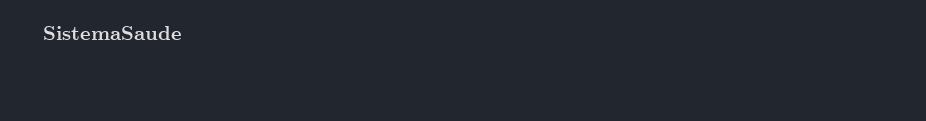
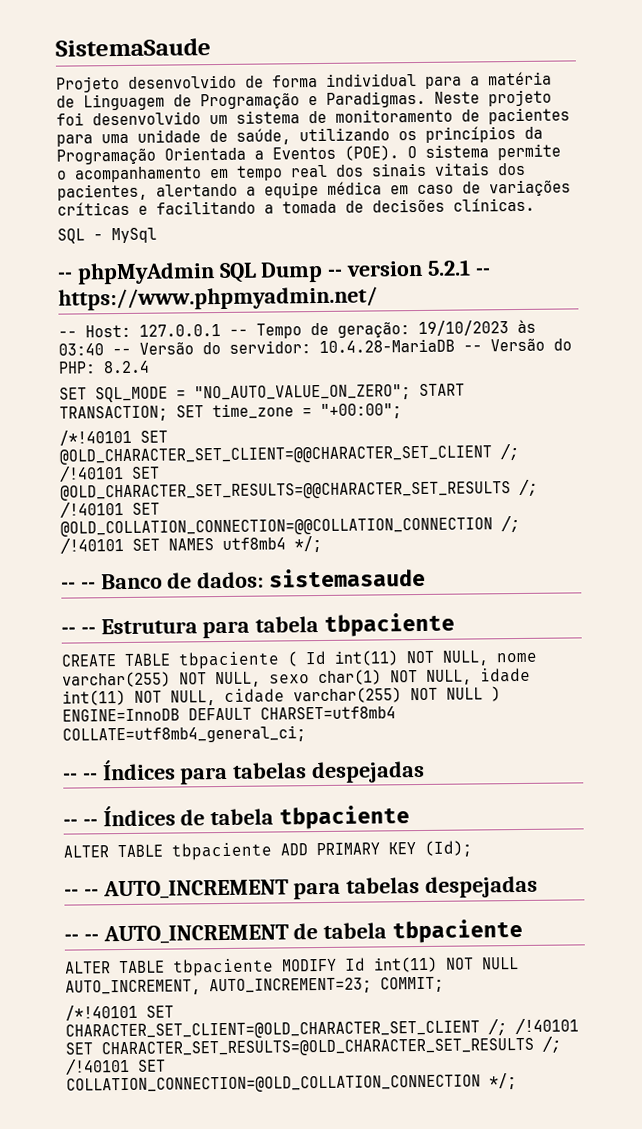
+ Projeto desenvolvido de forma individual para a matéria de Linguagem de Programação e Paradigmas. Neste projeto foi desenvolvido um sistema de monitoramento de pacientes para uma unidade de saúde, utilizando os princípios da Programação Orientada a Eventos (POE). O sistema permite o acompanhamento em tempo real dos sinais vitais dos pacientes, alertando a equipe médica em caso de variações críticas e facilitando a tomada de decisões clínicas.
+ SQL - MySql
+ -- phpMyAdmin SQL Dump -- version 5.2.1 -- https://www.phpmyadmin.net/
+ -- Host: 127.0.0.1 -- Tempo de geração: 19/10/2023 às 03:40 -- Versão do servidor: 10.4.28-MariaDB -- Versão do PHP: 8.2.4
+ SET SQL_MODE = "NO_AUTO_VALUE_ON_ZERO"; START TRANSACTION; SET time_zone = "+00:00";
+ /*!40101 SET @OLD_CHARACTER_SET_CLIENT=@@CHARACTER_SET_CLIENT /; /!40101 SET @OLD_CHARACTER_SET_RESULTS=@@CHARACTER_SET_RESULTS /; /!40101 SET @OLD_COLLATION_CONNECTION=@@COLLATION_CONNECTION /; /!40101 SET NAMES utf8mb4 */;
+ -- -- Banco de dados: sistemasaude
+ -- -- Estrutura para tabela tbpaciente
+ CREATE TABLE tbpaciente ( Id int(11) NOT NULL, nome varchar(255) NOT NULL, sexo char(1) NOT NULL, idade int(11) NOT NULL, cidade varchar(255) NOT NULL ) ENGINE=InnoDB DEFAULT CHARSET=utf8mb4 COLLATE=utf8mb4_general_ci;
+ -- -- Índices para tabelas despejadas
+ -- -- Índices de tabela tbpaciente
+ ALTER TABLE tbpaciente ADD PRIMARY KEY (Id);
+ -- -- AUTO_INCREMENT para tabelas despejadas
+ -- -- AUTO_INCREMENT de tabela tbpaciente
+ ALTER TABLE tbpaciente MODIFY Id int(11) NOT NULL AUTO_INCREMENT, AUTO_INCREMENT=23; COMMIT;
+ /*!40101 SET CHARACTER_SET_CLIENT=@OLD_CHARACTER_SET_CLIENT /; /!40101 SET CHARACTER_SET_RESULTS=@OLD_CHARACTER_SET_RESULTS /; /!40101 SET COLLATION_CONNECTION=@OLD_COLLATION_CONNECTION */;

